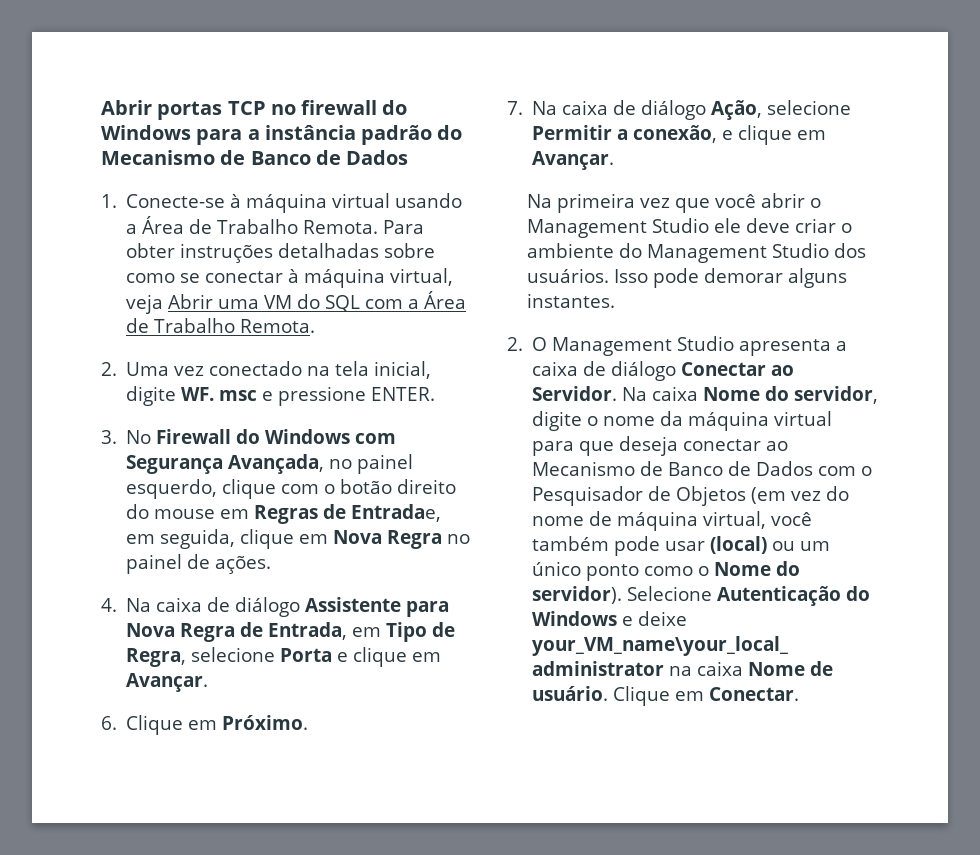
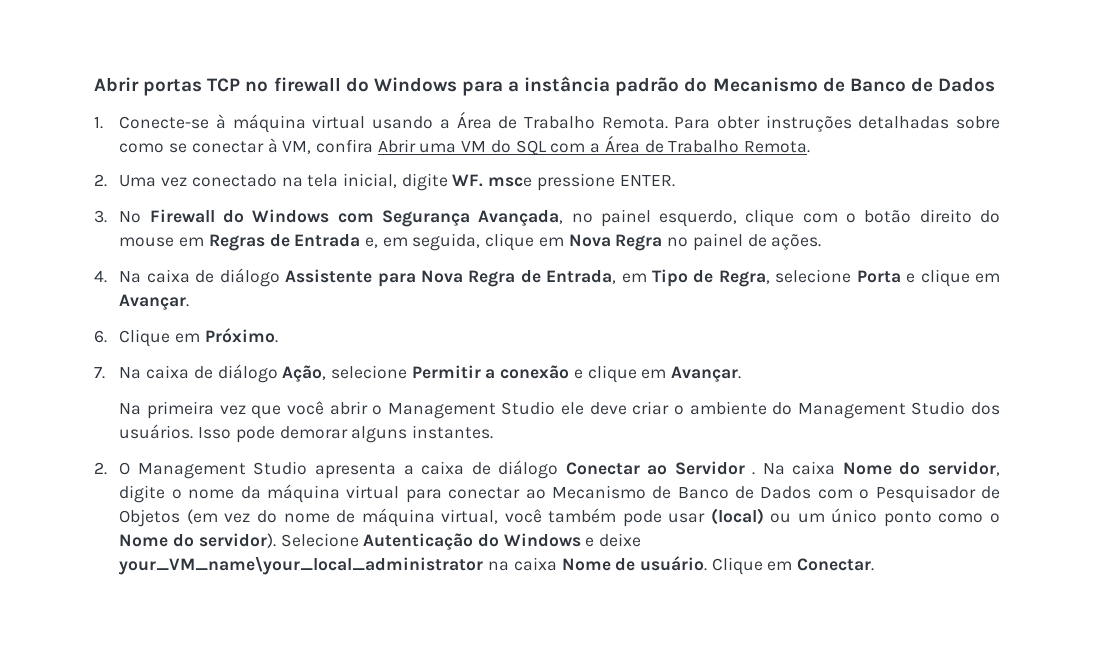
- Para obter instruções detalhadas sobre como se conectar à máquina virtual, veja Abrir uma VM do SQL com a Área de Trabalho Remota.
+ Para obter instruções detalhadas sobre como se conectar à VM, confira Abrir uma VM do SQL com a Área de Trabalho Remota.
- 2. Uma vez conectado na tela inicial, digite WF. msc e pressione ENTER.
+ 2. Uma vez conectado na tela inicial, digite WF. msce pressione ENTER.
- 3. No Firewall do Windows com Segurança Avançada, no painel esquerdo, clique com o botão direito do mouse em Regras de Entradae, em seguida, clique em Nova Regra no painel de ações.
+ 3. No Firewall do Windows com Segurança Avançada, no painel esquerdo, clique com o botão direito do mouse em Regras de Entrada e, em seguida, clique em Nova Regra no painel de ações.
- 7. Na caixa de diálogo Ação, selecione Permitir a conexão, e clique em Avançar.
+ 7. Na caixa de diálogo Ação, selecione Permitir a conexão e clique em Avançar.
- 2. O Management Studio apresenta a caixa de diálogo Conectar ao Servidor.
+ 2. O Management Studio apresenta a caixa de diálogo Conectar ao Servidor .
- Na caixa Nome do servidor, digite o nome da máquina virtual para que deseja conectar ao Mecanismo de Banco de Dados com o Pesquisador de Objetos (em vez do nome de máquina virtual, você também pode usar (local) ou um único ponto como o Nome do servidor).
+ Na caixa Nome do servidor, digite o nome da máquina virtual para conectar ao Mecanismo de Banco de Dados com o Pesquisador de Objetos (em vez do nome de máquina virtual, você também pode usar (local) ou um único ponto como o Nome do servidor).

